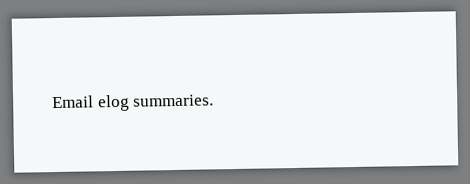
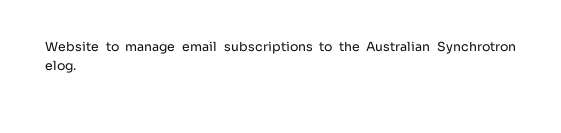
- Email elog summaries.
+ Website to manage email subscriptions to the Australian Synchrotron elog.

